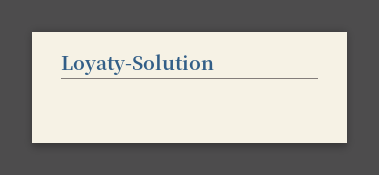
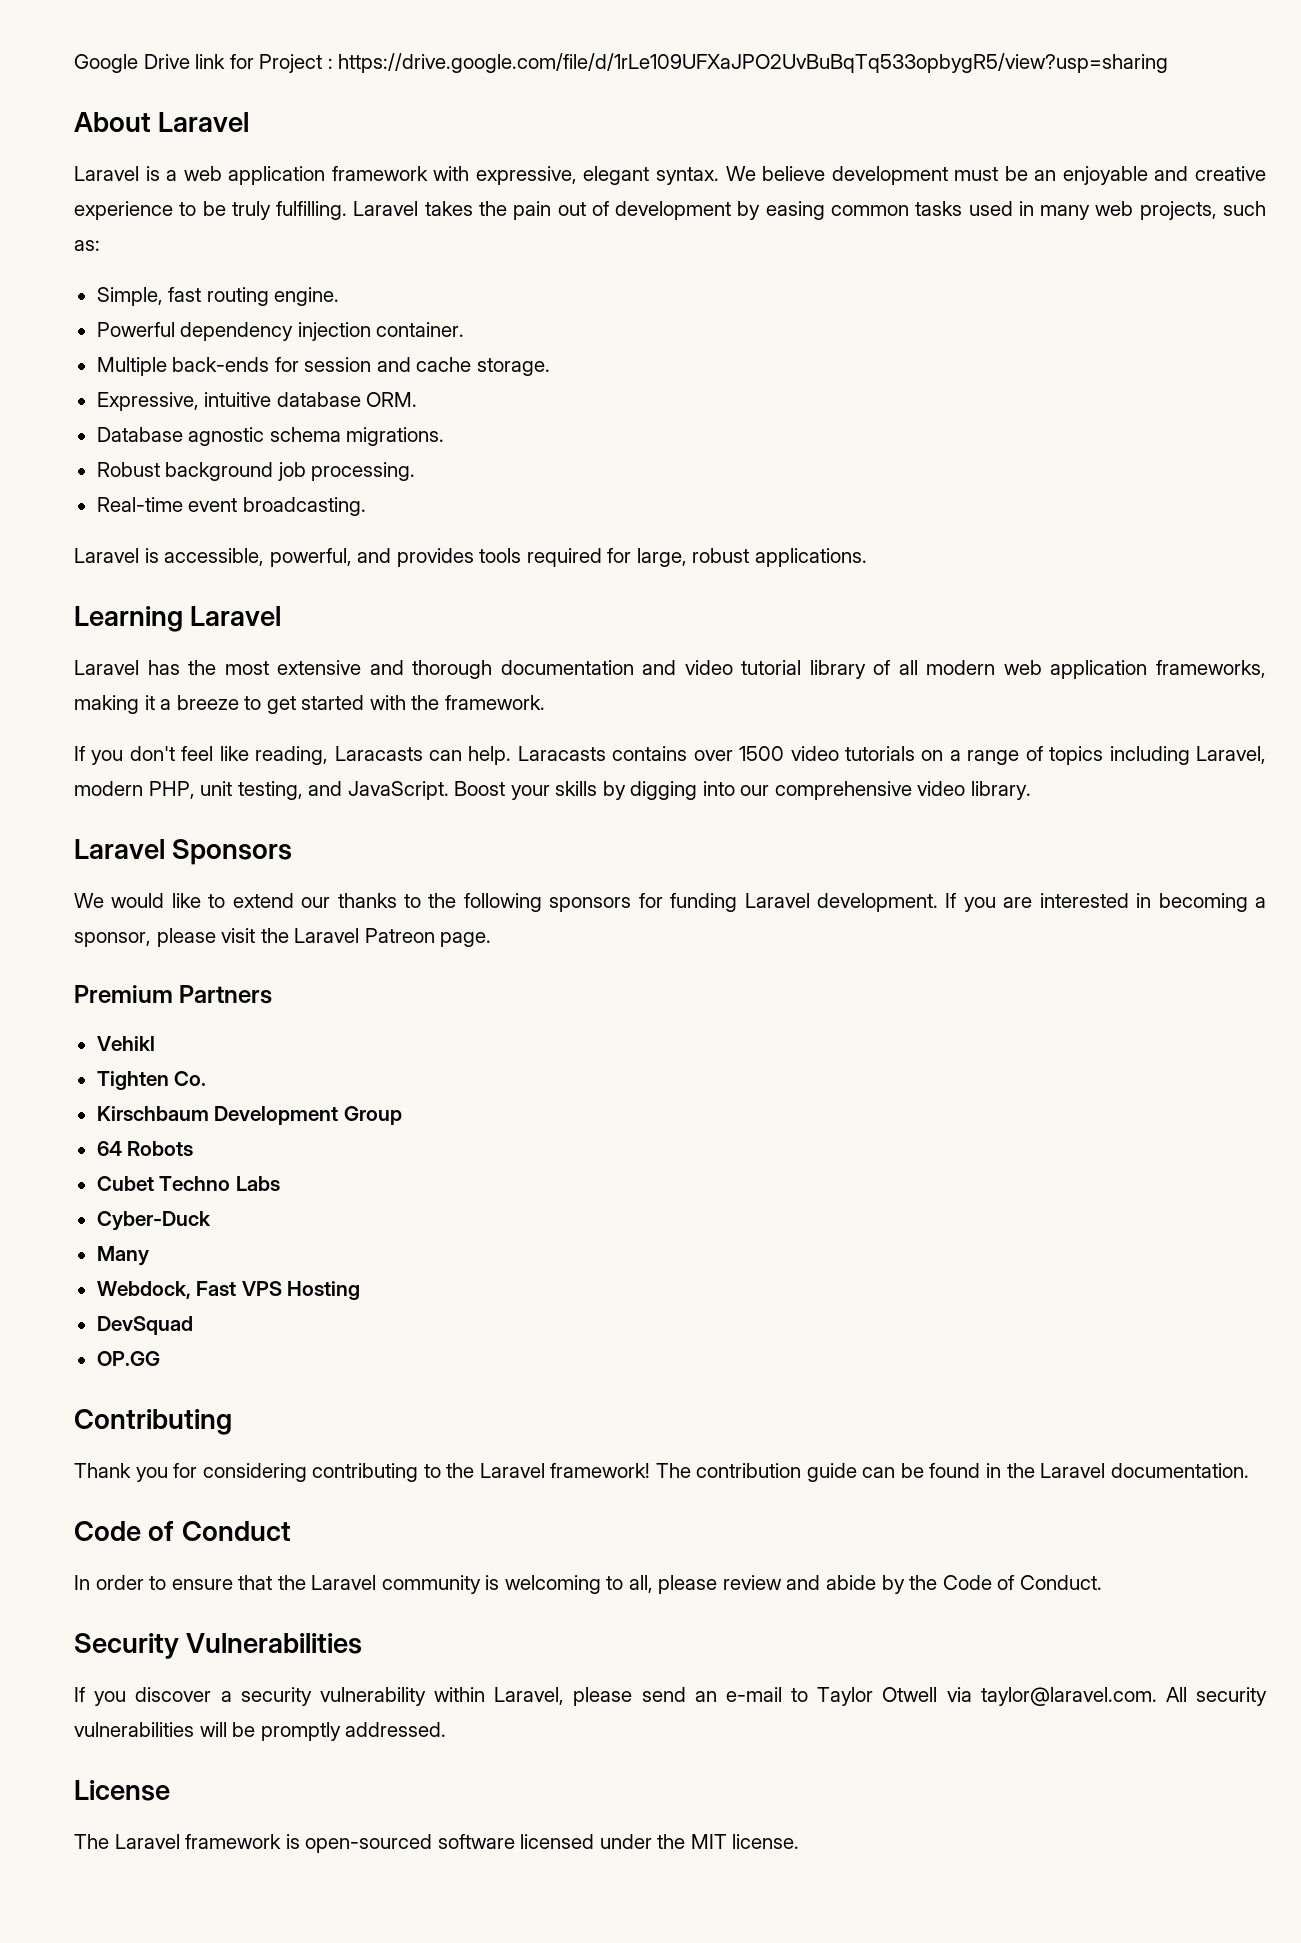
- Loyaty-Solution
+ Google Drive link for Project : https://drive.google.com/file/d/1rLe109UFXaJPO2UvBuBqTq533opbygR5/view?usp=sharing
+ About Laravel
+ Laravel is a web application framework with expressive, elegant syntax. We believe development must be an enjoyable and creative experience to be truly fulfilling. Laravel takes the pain out of development by easing common tasks used in many web projects, such as:
+ Simple, fast routing engine.
+ Powerful dependency injection container.
+ Multiple back-ends for session and cache storage.
+ Expressive, intuitive database ORM.
+ Database agnostic schema migrations.
+ Robust background job processing.
+ Real-time event broadcasting.
+ Laravel is accessible, powerful, and provides tools required for large, robust applications.
+ Learning Laravel
+ Laravel has the most extensive and thorough documentation and video tutorial library of all modern web application frameworks, making it a breeze to get started with the framework.
+ If you don't feel like reading, Laracasts can help. Laracasts contains over 1500 video tutorials on a range of topics including Laravel, modern PHP, unit testing, and JavaScript. Boost your skills by digging into our comprehensive video library.
+ Laravel Sponsors
+ We would like to extend our thanks to the following sponsors for funding Laravel development. If you are interested in becoming a sponsor, please visit the Laravel Patreon page.
+ Premium Partners
+ Vehikl
+ Tighten Co.
+ Kirschbaum Development Group
+ 64 Robots
+ Cubet Techno Labs
+ Cyber-Duck
+ Many
+ Webdock, Fast VPS Hosting
+ DevSquad
+ OP.GG
+ Contributing
+ Thank you for considering contributing to the Laravel framework! The contribution guide can be found in the Laravel documentation.
+ Code of Conduct
+ In order to ensure that the Laravel community is welcoming to all, please review and abide by the Code of Conduct.
+ Security Vulnerabilities
+ If you discover a security vulnerability within Laravel, please send an e-mail to Taylor Otwell via taylor@laravel.com. All security vulnerabilities will be promptly addressed.
+ License
+ The Laravel framework is open-sourced software licensed under the MIT license.

